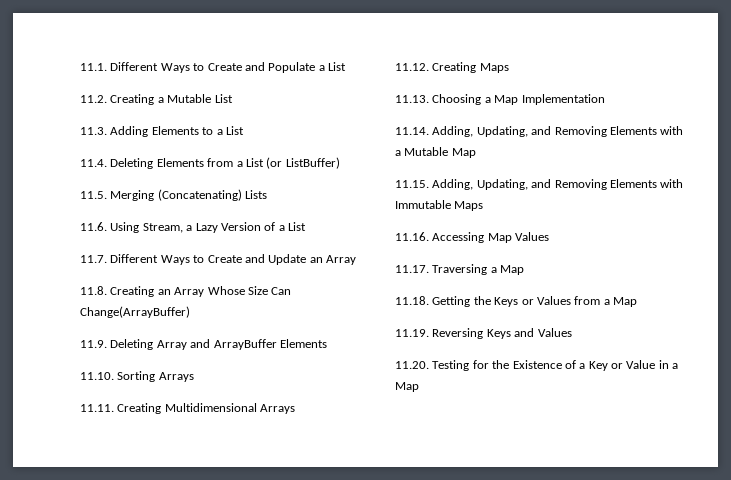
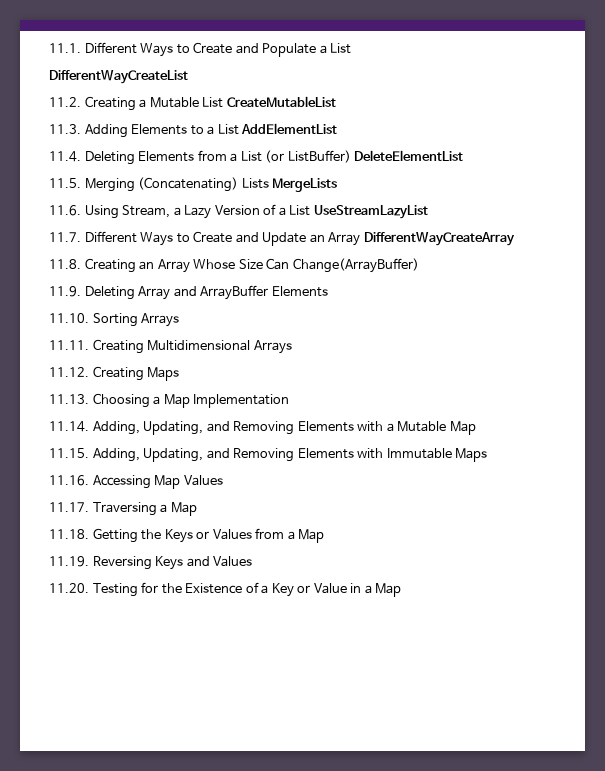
+ DifferentWayCreateList
- 11.2. Creating a Mutable List
+ 11.2. Creating a Mutable List CreateMutableList
- 11.3. Adding Elements to a List
+ 11.3. Adding Elements to a List AddElementList
- 11.4. Deleting Elements from a List (or ListBuffer)
+ 11.4. Deleting Elements from a List (or ListBuffer) DeleteElementList
- 11.5. Merging (Concatenating) Lists
+ 11.5. Merging (Concatenating) Lists MergeLists
- 11.6. Using Stream, a Lazy Version of a List
+ 11.6. Using Stream, a Lazy Version of a List UseStreamLazyList
- 11.7. Different Ways to Create and Update an Array
+ 11.7. Different Ways to Create and Update an Array DifferentWayCreateArray

